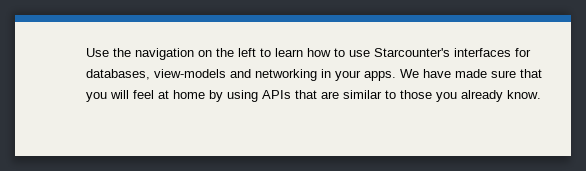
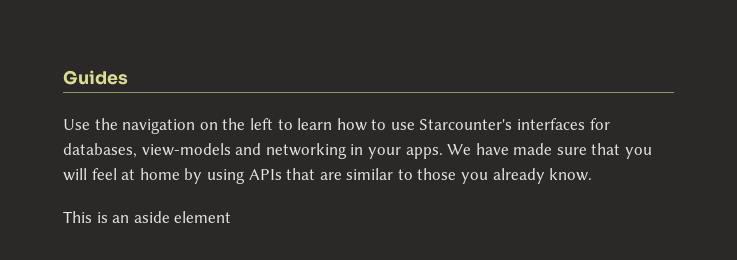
+ Guides
+ This is an aside element

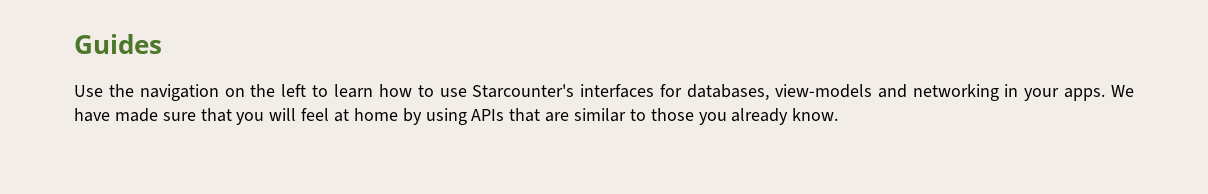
- This is an aside element

